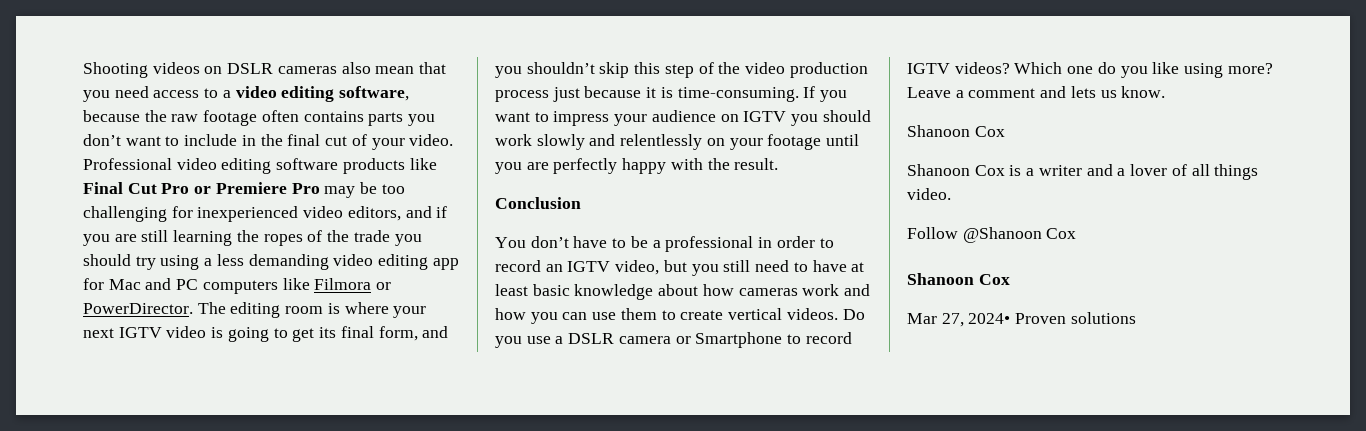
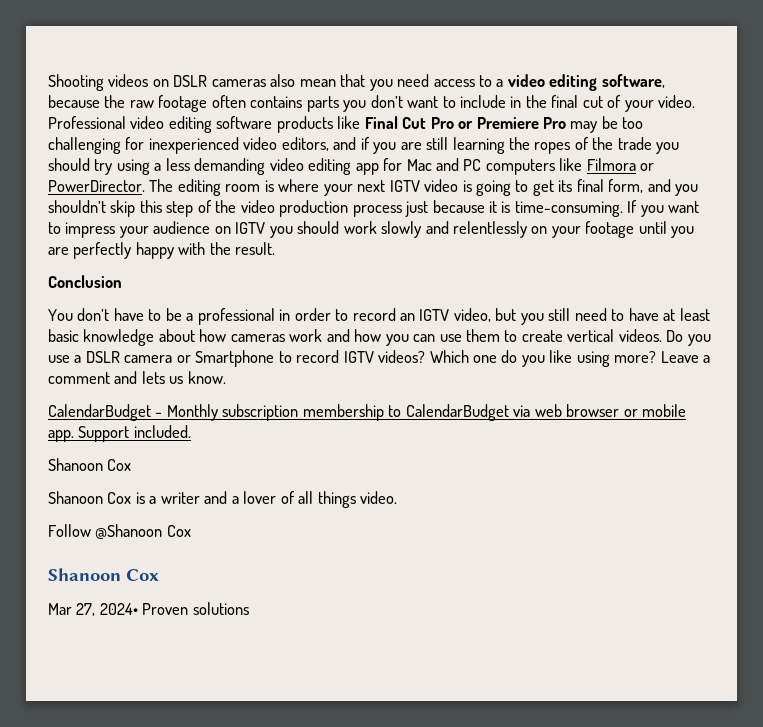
+ CalendarBudget - Monthly subscription membership to CalendarBudget via web browser or mobile app. Support included.

